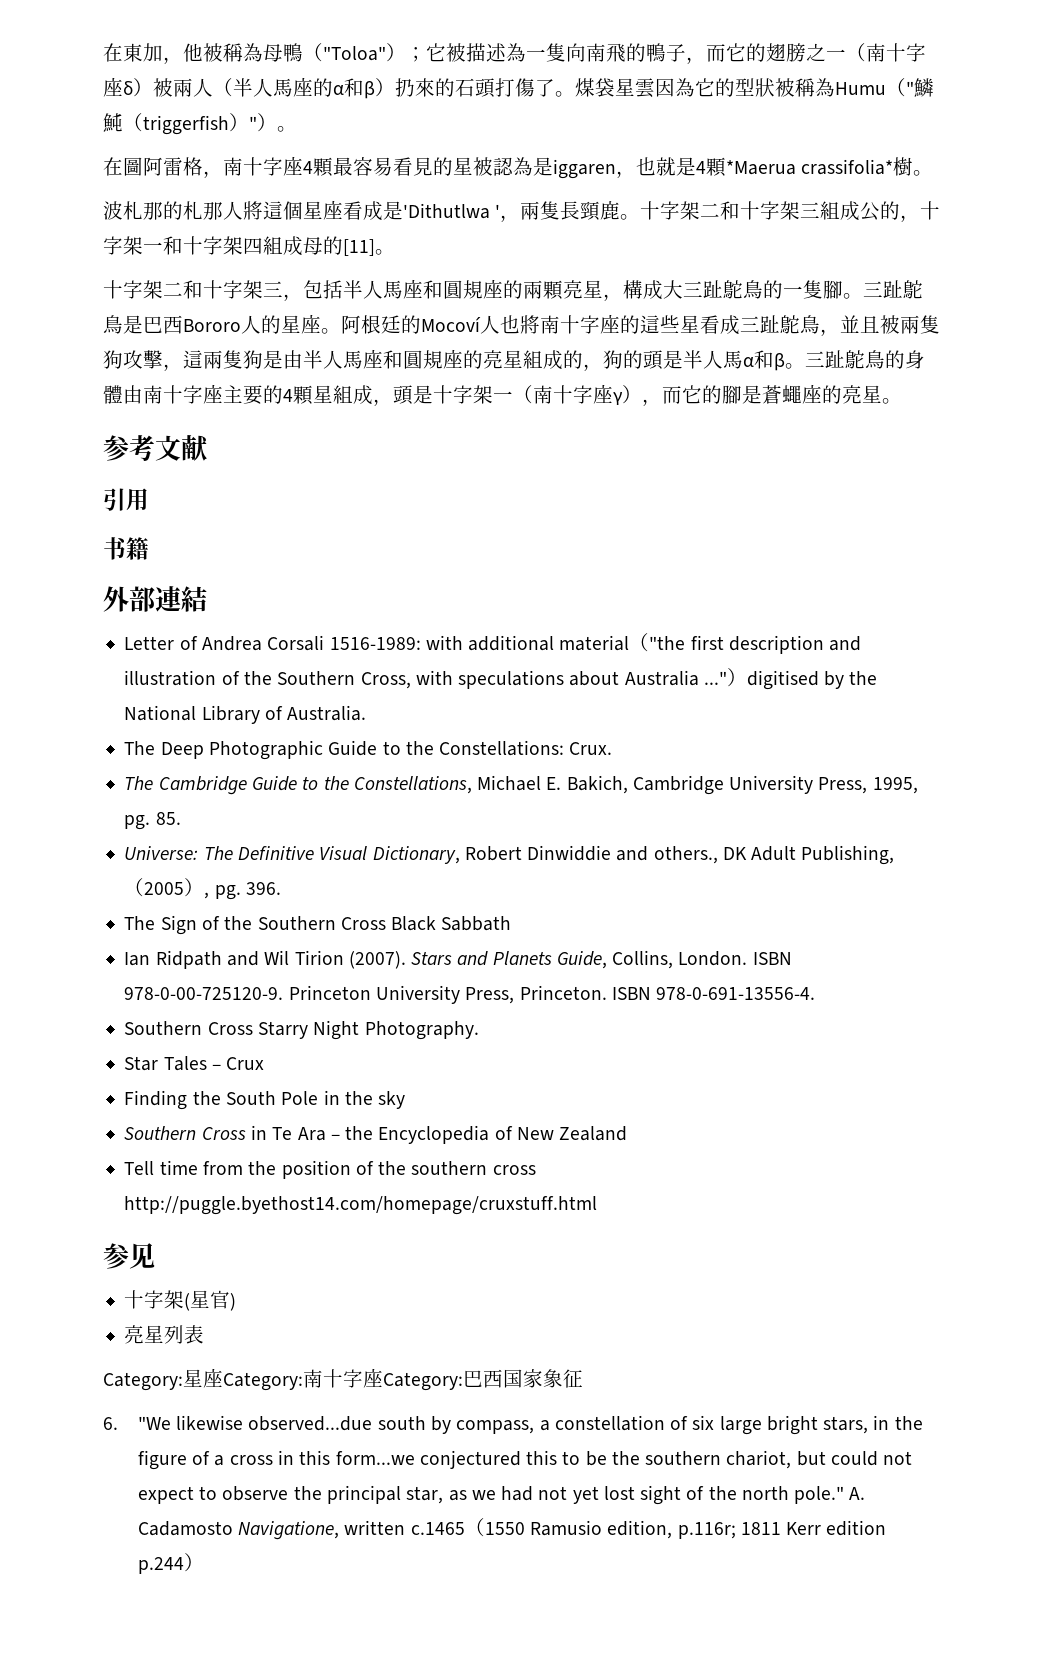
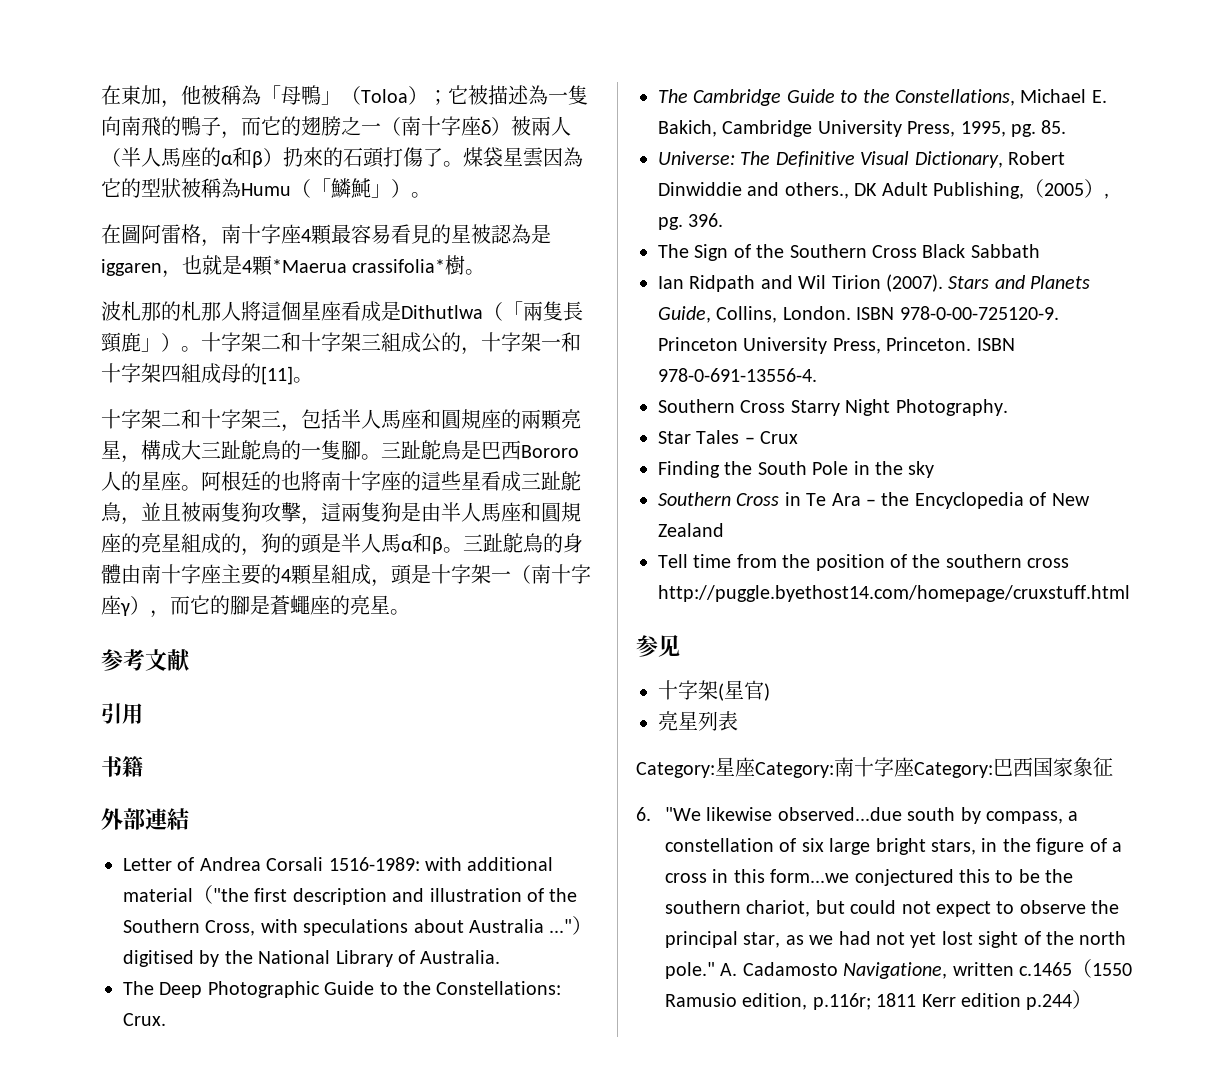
- 在東加，他被稱為母鴨（"Toloa"）；它被描述為一隻向南飛的鴨子，而它的翅膀之一（南十字座δ）被兩人（半人馬座的α和β）扔來的石頭打傷了。
+ 在東加，他被稱為「母鴨」（Toloa）；它被描述為一隻向南飛的鴨子，而它的翅膀之一（南十字座δ）被兩人（半人馬座的α和β）扔來的石頭打傷了。
- 煤袋星雲因為它的型狀被稱為Humu（"鱗魨（triggerfish）"）。
+ 煤袋星雲因為它的型狀被稱為Humu（「鱗魨」）。
- 波札那的札那人將這個星座看成是'Dithutlwa '，兩隻長頸鹿。
+ 波札那的札那人將這個星座看成是Dithutlwa（「兩隻長頸鹿」）。
- 阿根廷的Mocoví人也將南十字座的這些星看成三趾鴕鳥，並且被兩隻狗攻擊，這兩隻狗是由半人馬座和圓規座的亮星組成的，狗的頭是半人馬α和β。
+ 阿根廷的也將南十字座的這些星看成三趾鴕鳥，並且被兩隻狗攻擊，這兩隻狗是由半人馬座和圓規座的亮星組成的，狗的頭是半人馬α和β。

